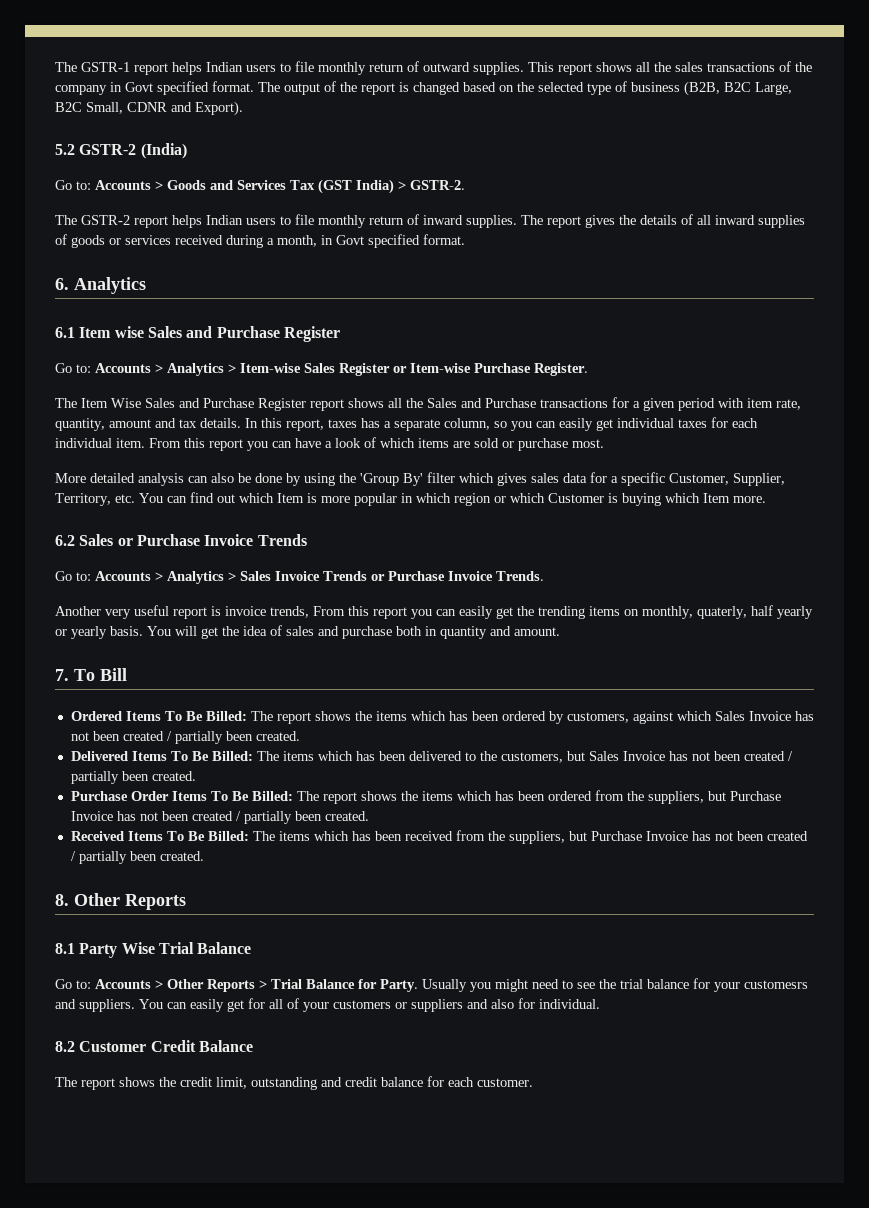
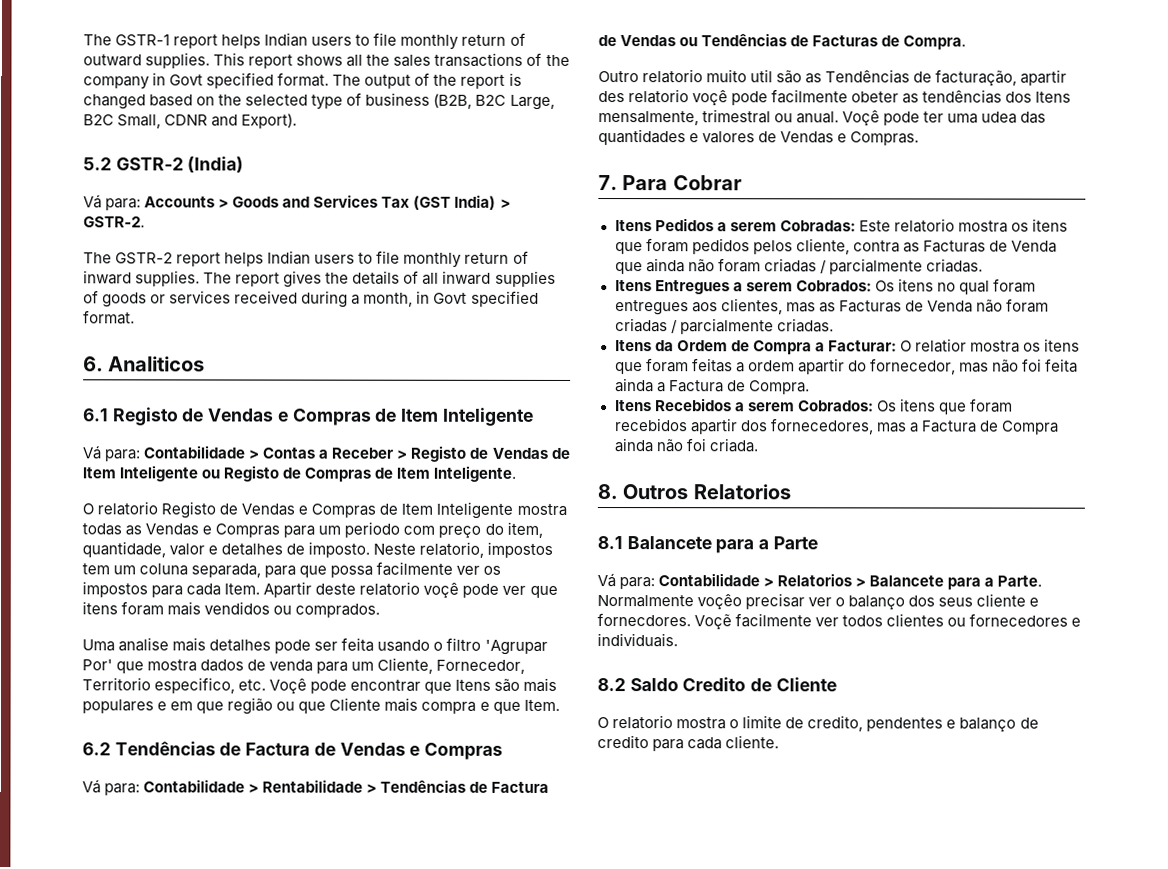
- Go to: Accounts > Goods and Services Tax (GST India) > GSTR-2.
+ Vá para: Accounts > Goods and Services Tax (GST India) > GSTR-2.
- 6. Analytics
+ 6. Analiticos
- 6.1 Item wise Sales and Purchase Register
- Go to: Accounts > Analytics > Item-wise Sales Register or Item-wise Purchase Register.
- The Item Wise Sales and Purchase Register report shows all the Sales and Purchase transactions for a given period with item rate, quantity, amount and tax details. In this report, taxes has a separate column, so you can easily get individual taxes for each individual item. From this report you can have a look of which items are sold or purchase most.
- More detailed analysis can also be done by using the 'Group By' filter which gives sales data for a specific Customer, Supplier, Territory, etc. You can find out which Item is more popular in which region or which Customer is buying which Item more.
- 6.2 Sales or Purchase Invoice Trends
- Go to: Accounts > Analytics > Sales Invoice Trends or Purchase Invoice Trends.
- Another very useful report is invoice trends, From this report you can easily get the trending items on monthly, quaterly, half yearly or yearly basis. You will get the idea of sales and purchase both in quantity and amount.
- 7. To Bill
- Ordered Items To Be Billed: The report shows the items which has been ordered by customers, against which Sales Invoice has not been created / partially been created.
- Delivered Items To Be Billed: The items which has been delivered to the customers, but Sales Invoice has not been created / partially been created.
- Purchase Order Items To Be Billed: The report shows the items which has been ordered from the suppliers, but Purchase Invoice has not been created / partially been created.
- Received Items To Be Billed: The items which has been received from the suppliers, but Purchase Invoice has not been created / partially been created.
+ 6.1 Registo de Vendas e Compras de Item Inteligente
+ Vá para: Contabilidade > Contas a Receber > Registo de Vendas de Item Inteligente ou Registo de Compras de Item Inteligente.
+ O relatorio Registo de Vendas e Compras de Item Inteligente mostra todas as Vendas e Compras para um periodo com preço do item, quantidade, valor e detalhes de imposto. Neste relatorio, impostos tem um coluna separada, para que possa facilmente ver os impostos para cada Item. Apartir deste relatorio voçê pode ver que itens foram mais vendidos ou comprados.
+ Uma analise mais detalhes pode ser feita usando o filtro 'Agrupar Por' que mostra dados de venda para um Cliente, Fornecedor, Territorio especifico, etc. Voçê pode encontrar que Itens são mais populares e em que região ou que Cliente mais compra e que Item.
+ 6.2 Tendências de Factura de Vendas e Compras
+ Vá para: Contabilidade > Rentabilidade > Tendências de Factura de Vendas ou Tendências de Facturas de Compra.
+ Outro relatorio muito util são as Tendências de facturação, apartir des relatorio voçê pode facilmente obeter as tendências dos Itens mensalmente, trimestral ou anual. Voçê pode ter uma udea das quantidades e valores de Vendas e Compras.
+ 7. Para Cobrar
+ Itens Pedidos a serem Cobradas: Este relatorio mostra os itens que foram pedidos pelos cliente, contra as Facturas de Venda que ainda não foram criadas / parcialmente criadas.
+ Itens Entregues a serem Cobrados: Os itens no qual foram entregues aos clientes, mas as Facturas de Venda não foram criadas / parcialmente criadas.
+ Itens da Ordem de Compra a Facturar: O relatior mostra os itens que foram feitas a ordem apartir do fornecedor, mas não foi feita ainda a Factura de Compra.
+ Itens Recebidos a serem Cobrados: Os itens que foram recebidos apartir dos fornecedores, mas a Factura de Compra ainda não foi criada.
- 8. Other Reports
+ 8. Outros Relatorios
- 8.1 Party Wise Trial Balance
- Go to: Accounts > Other Reports > Trial Balance for Party. Usually you might need to see the trial balance for your customesrs and suppliers. You can easily get for all of your customers or suppliers and also for individual.
- 8.2 Customer Credit Balance
- The report shows the credit limit, outstanding and credit balance for each customer.
+ 8.1 Balancete para a Parte
+ Vá para: Contabilidade > Relatorios > Balancete para a Parte. Normalmente voçêo precisar ver o balanço dos seus cliente e fornecdores. Voçẽ facilmente ver todos clientes ou fornecedores e individuais.
+ 8.2 Saldo Credito de Cliente
+ O relatorio mostra o limite de credito, pendentes e balanço de credito para cada cliente.

